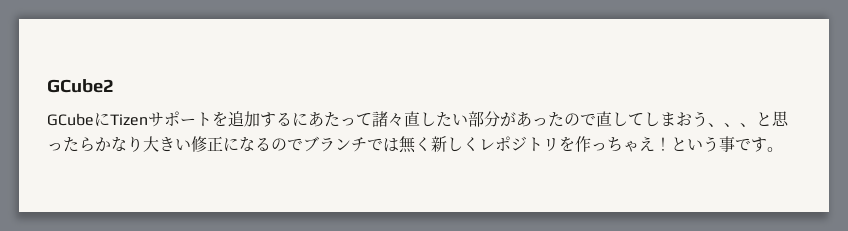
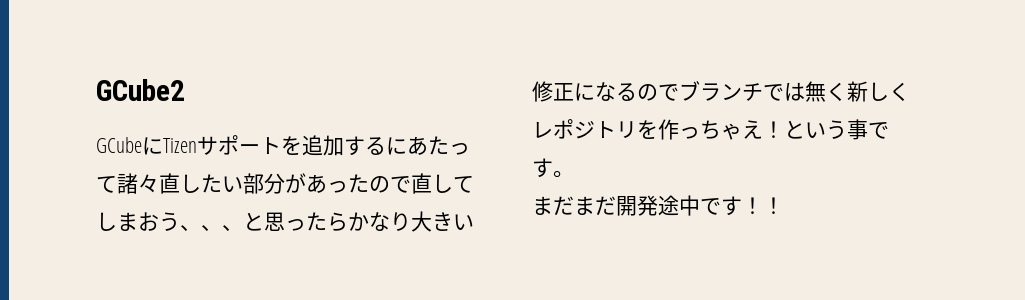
+ まだまだ開発途中です！！

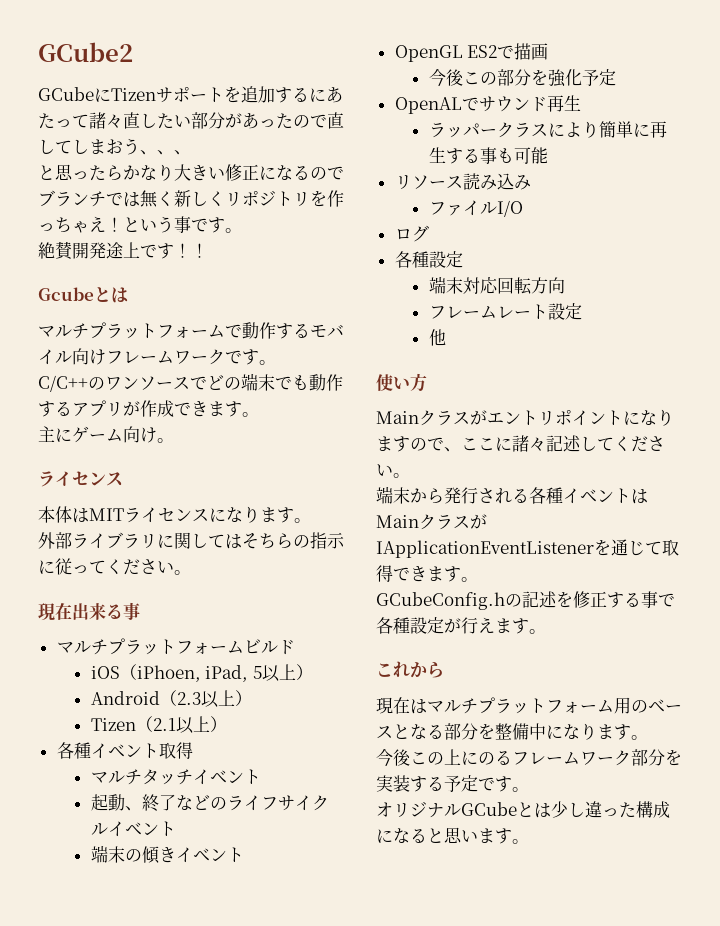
- GCubeにTizenサポートを追加するにあたって諸々直したい部分があったので直してしまおう、、、と思ったらかなり大きい修正になるのでブランチでは無く新しくレポジトリを作っちゃえ！
+ GCubeにTizenサポートを追加するにあたって諸々直したい部分があったので直してしまおう、、、
+ と思ったらかなり大きい修正になるのでブランチでは無く新しくリポジトリを作っちゃえ！
- まだまだ開発途中です！！
+ 絶賛開発途上です！！
+ Gcubeとは
+ マルチプラットフォームで動作するモバイル向けフレームワークです。
+ C/C++のワンソースでどの端末でも動作するアプリが作成できます。
+ 主にゲーム向け。
+ ライセンス
+ 本体はMITライセンスになります。
+ 外部ライブラリに関してはそちらの指示に従ってください。
+ 現在出来る事
+ マルチプラットフォームビルド
+ iOS（iPhoen, iPad, 5以上）
+ Android（2.3以上）
+ Tizen（2.1以上）
+ 各種イベント取得
+ マルチタッチイベント
+ 起動、終了などのライフサイクルイベント
+ 端末の傾きイベント
+ OpenGL ES2で描画
+ 今後この部分を強化予定
+ OpenALでサウンド再生
+ ラッパークラスにより簡単に再生する事も可能
+ リソース読み込み
+ ファイルI/O
+ ログ
+ 各種設定
+ 端末対応回転方向
+ フレームレート設定
+ 他
+ 使い方
+ Mainクラスがエントリポイントになりますので、ここに諸々記述してください。
+ 端末から発行される各種イベントはMainクラスがIApplicationEventListenerを通じて取得できます。
+ GCubeConfig.hの記述を修正する事で各種設定が行えます。
+ これから
+ 現在はマルチプラットフォーム用のベースとなる部分を整備中になります。
+ 今後この上にのるフレームワーク部分を実装する予定です。
+ オリジナルGCubeとは少し違った構成になると思います。

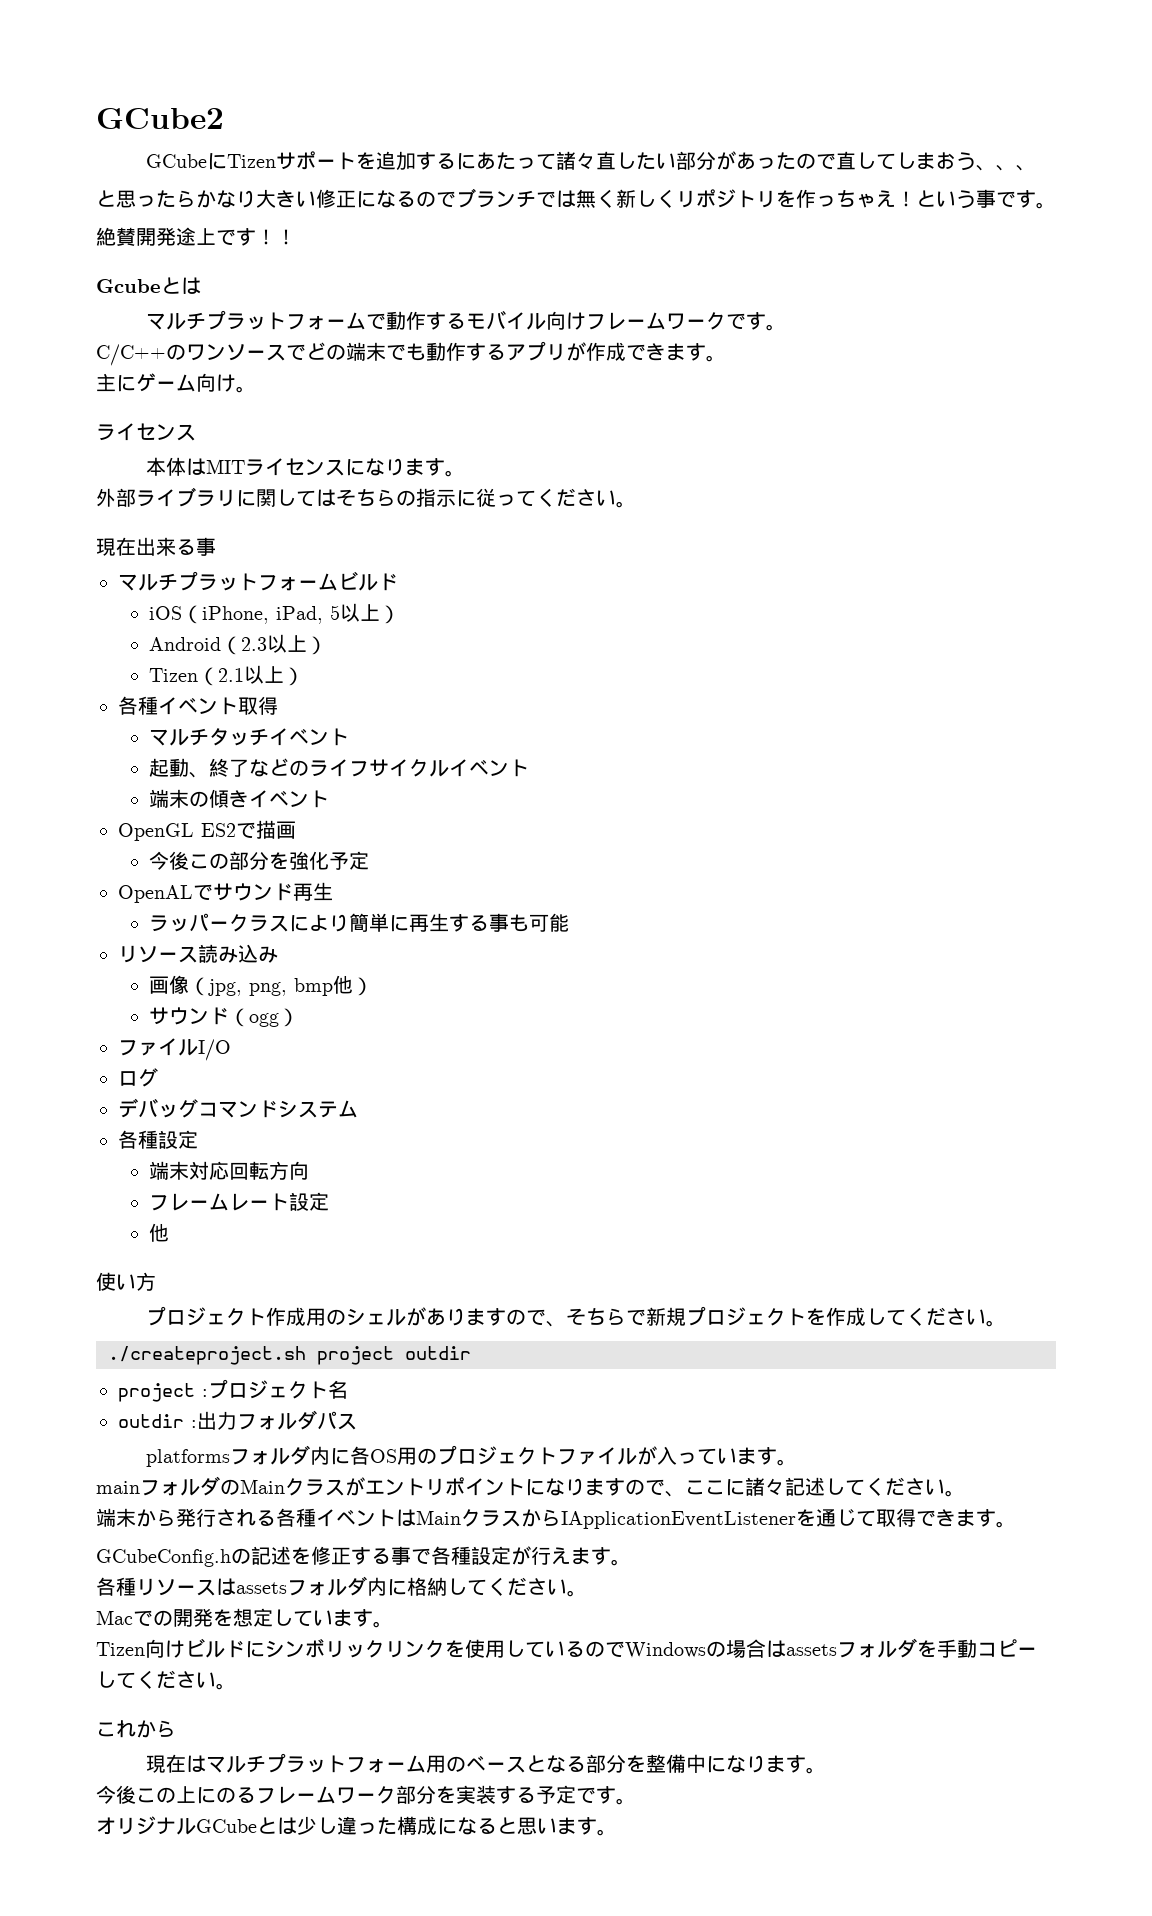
- iOS（iPhoen, iPad, 5以上）
+ iOS（iPhone, iPad, 5以上）
+ 画像（jpg, png, bmp他）
+ サウンド（ogg）
  ファイルI/O
  ログ
+ デバッグコマンドシステム
- Mainクラスがエントリポイントになりますので、ここに諸々記述してください。
+ プロジェクト作成用のシェルがありますので、そちらで新規プロジェクトを作成してください。
+ ./createproject.sh project outdir
+ project :プロジェクト名
+ outdir :出力フォルダパス
+ platformsフォルダ内に各OS用のプロジェクトファイルが入っています。
+ mainフォルダのMainクラスがエントリポイントになりますので、ここに諸々記述してください。
- 端末から発行される各種イベントはMainクラスがIApplicationEventListenerを通じて取得できます。
+ 端末から発行される各種イベントはMainクラスからIApplicationEventListenerを通じて取得できます。
+ 各種リソースはassetsフォルダ内に格納してください。
+ Macでの開発を想定しています。
+ Tizen向けビルドにシンボリックリンクを使用しているのでWindowsの場合はassetsフォルダを手動コピーしてください。

